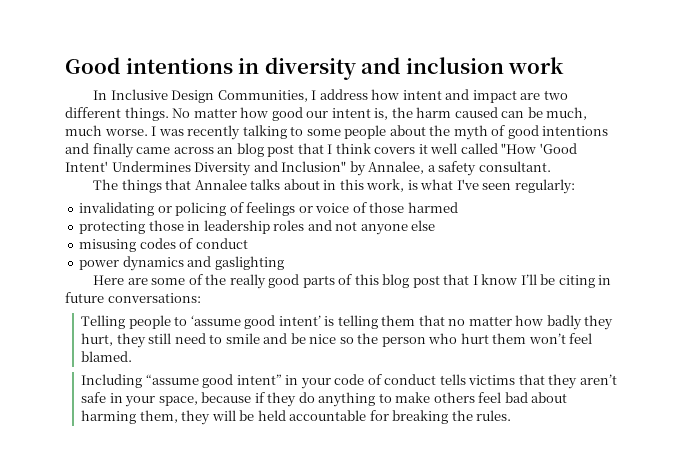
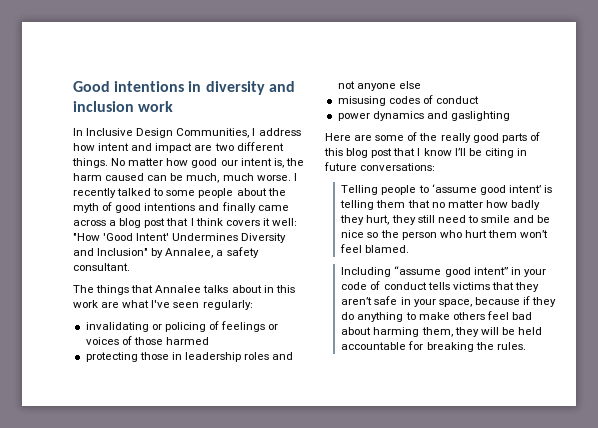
- I was recently talking to some people about the myth of good intentions and finally came across an blog post that I think covers it well called "How 'Good Intent' Undermines Diversity and Inclusion" by Annalee, a safety consultant.
+ I recently talked to some people about the myth of good intentions and finally came across a blog post that I think covers it well: "How 'Good Intent' Undermines Diversity and Inclusion" by Annalee, a safety consultant.
- The things that Annalee talks about in this work, is what I've seen regularly:
+ The things that Annalee talks about in this work are what I've seen regularly:
- invalidating or policing of feelings or voice of those harmed
+ invalidating or policing of feelings or voices of those harmed

